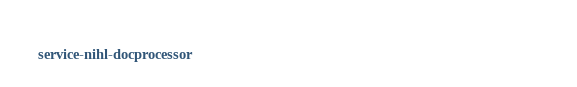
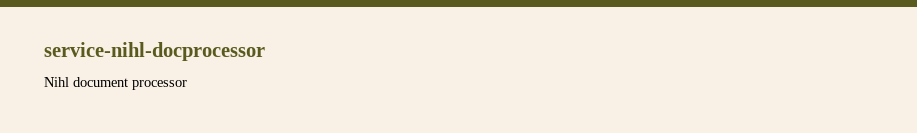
+ Nihl document processor

